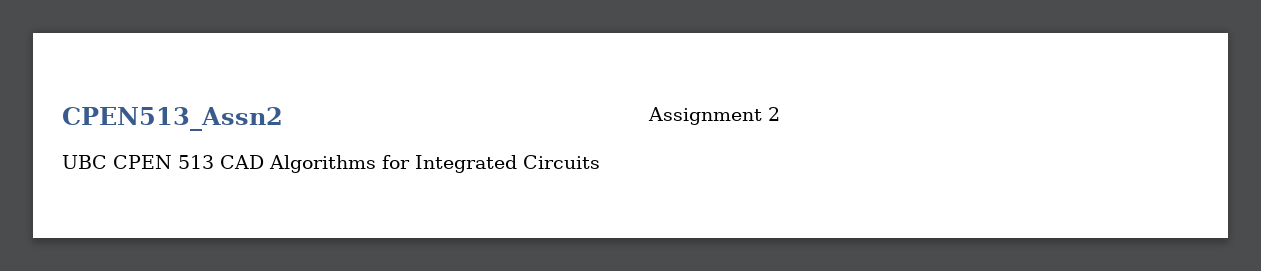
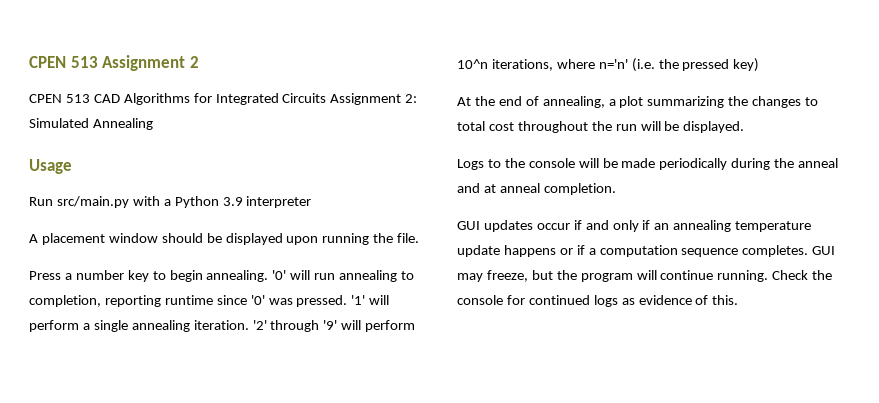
- CPEN513_Assn2
- UBC CPEN 513 CAD Algorithms for Integrated Circuits Assignment 2
+ CPEN 513 Assignment 2
+ CPEN 513 CAD Algorithms for Integrated Circuits Assignment 2: Simulated Annealing
+ Usage
+ Run src/main.py with a Python 3.9 interpreter
+ A placement window should be displayed upon running the file.
+ Press a number key to begin annealing. '0' will run annealing to completion, reporting runtime since '0' was pressed. '1' will perform a single annealing iteration. '2' through '9' will perform 10^n iterations, where n='n' (i.e. the pressed key)
+ At the end of annealing, a plot summarizing the changes to total cost throughout the run will be displayed.
+ Logs to the console will be made periodically during the anneal and at anneal completion.
+ GUI updates occur if and only if an annealing temperature update happens or if a computation sequence completes. GUI may freeze, but the program will continue running. Check the console for continued logs as evidence of this.

